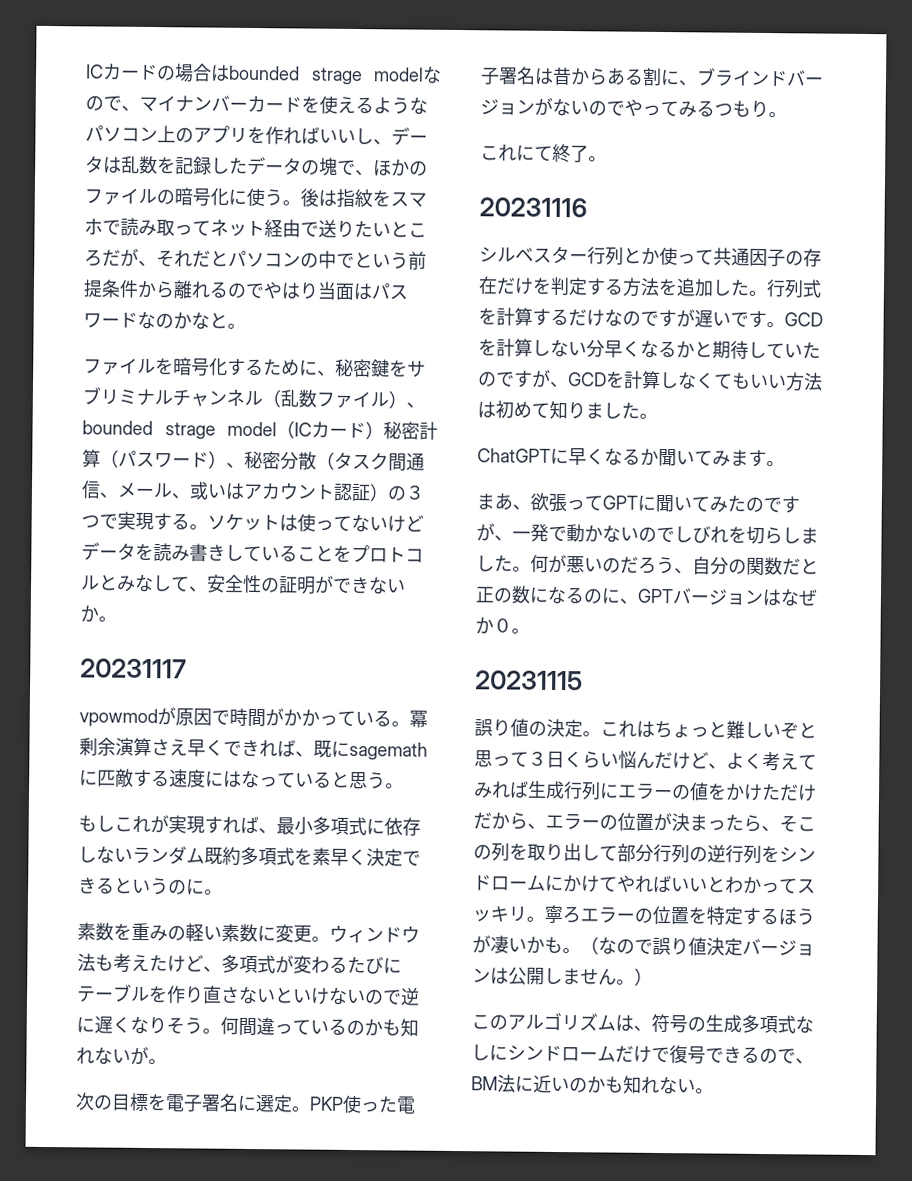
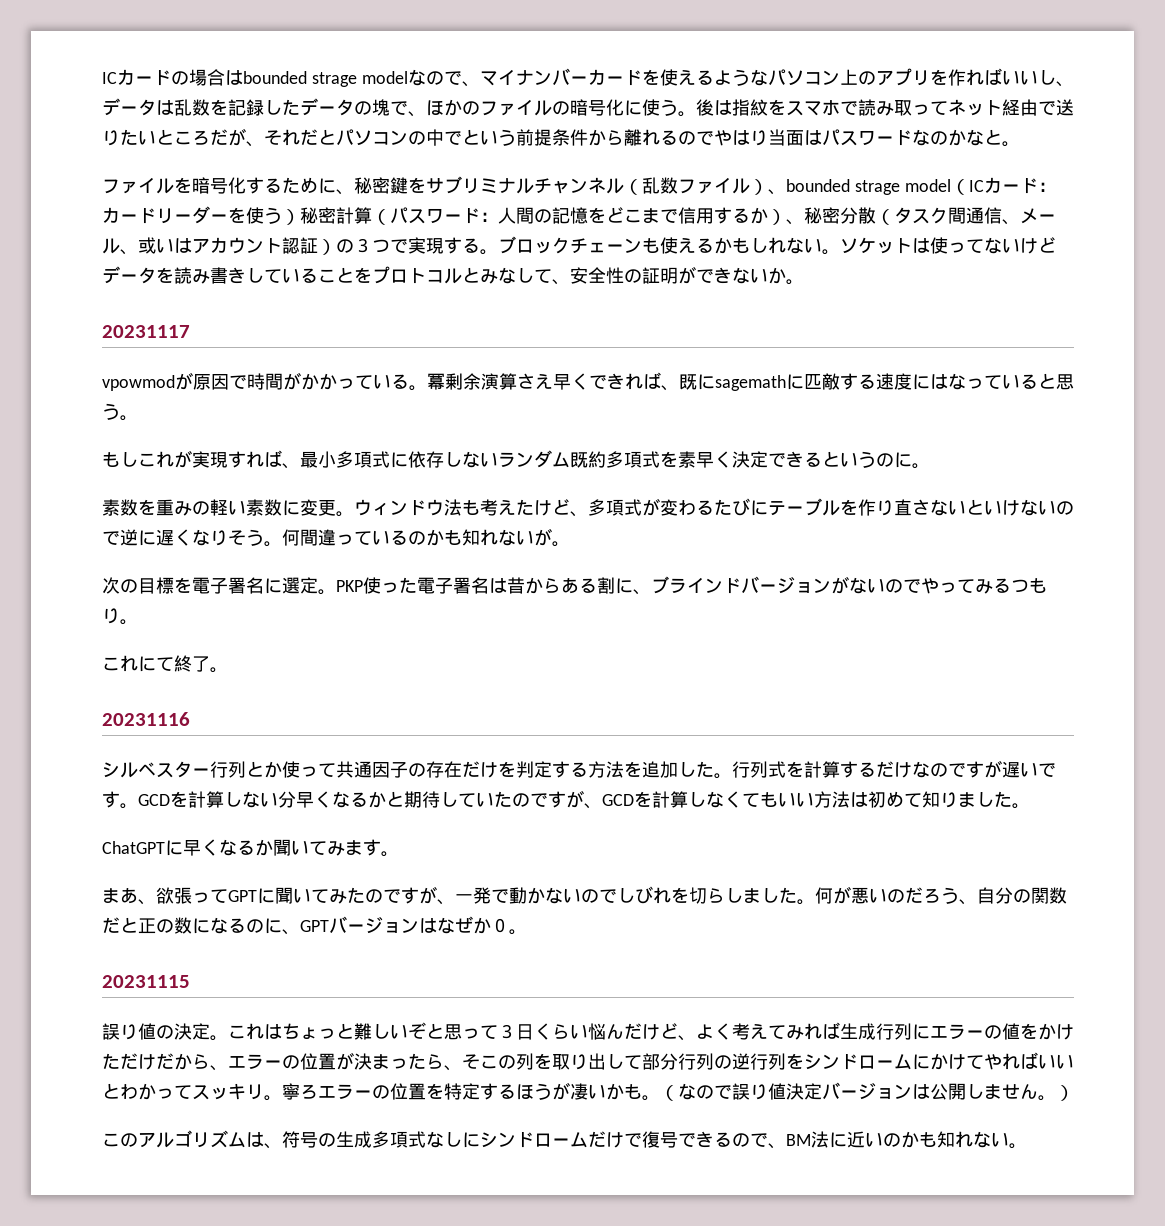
- ファイルを暗号化するために、秘密鍵をサブリミナルチャンネル（乱数ファイル）、bounded strage model（ICカード）秘密計算（パスワード）、秘密分散（タスク間通信、メール、或いはアカウント認証）の３つで実現する。
+ ファイルを暗号化するために、秘密鍵をサブリミナルチャンネル（乱数ファイル）、bounded strage model（ICカード：カードリーダーを使う）秘密計算（パスワード：人間の記憶をどこまで信用するか）、秘密分散（タスク間通信、メール、或いはアカウント認証）の３つで実現する。
+ ブロックチェーンも使えるかもしれない。

